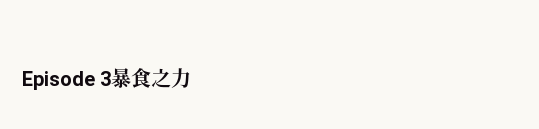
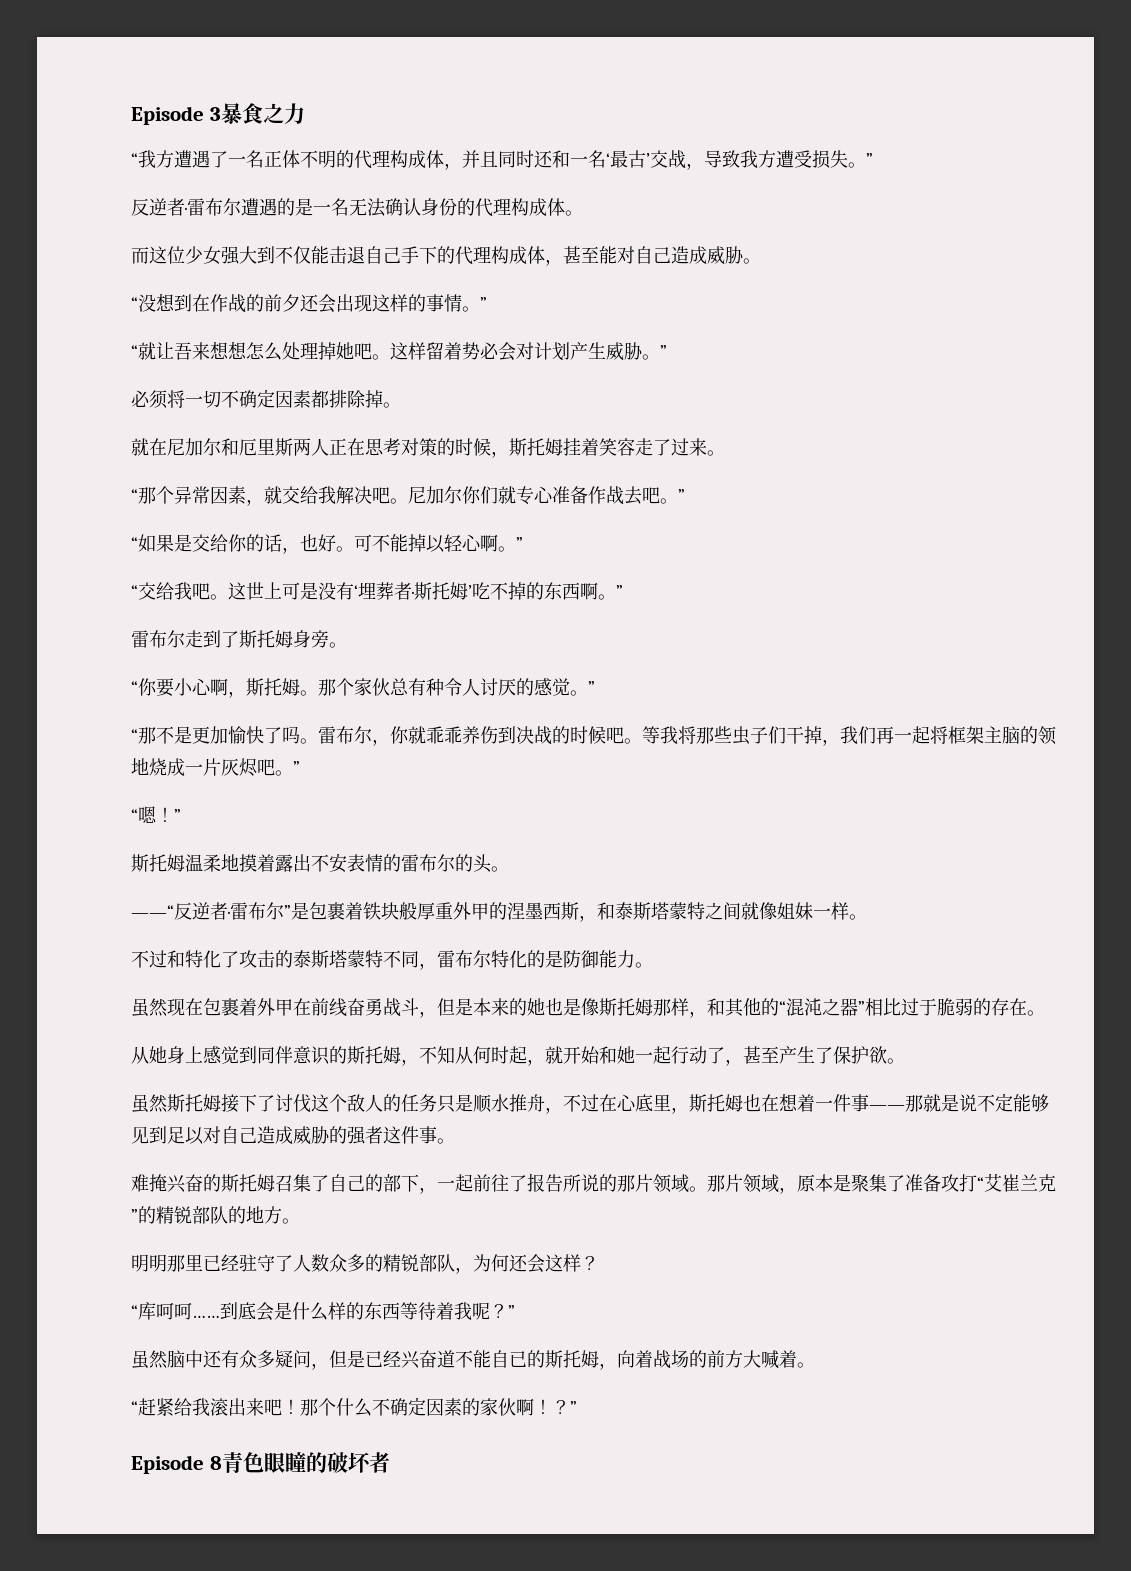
+ “我方遭遇了一名正体不明的代理构成体，并且同时还和一名‘最古’交战，导致我方遭受损失。”
+ 反逆者·雷布尔遭遇的是一名无法确认身份的代理构成体。
+ 而这位少女强大到不仅能击退自己手下的代理构成体，甚至能对自己造成威胁。
+ “没想到在作战的前夕还会出现这样的事情。”
+ “就让吾来想想怎么处理掉她吧。这样留着势必会对计划产生威胁。”
+ 必须将一切不确定因素都排除掉。
+ 就在尼加尔和厄里斯两人正在思考对策的时候，斯托姆挂着笑容走了过来。
+ “那个异常因素，就交给我解决吧。尼加尔你们就专心准备作战去吧。”
+ “如果是交给你的话，也好。可不能掉以轻心啊。”
+ “交给我吧。这世上可是没有‘埋葬者·斯托姆’吃不掉的东西啊。”
+ 雷布尔走到了斯托姆身旁。
+ “你要小心啊，斯托姆。那个家伙总有种令人讨厌的感觉。”
+ “那不是更加愉快了吗。雷布尔，你就乖乖养伤到决战的时候吧。等我将那些虫子们干掉，我们再一起将框架主脑的领地烧成一片灰烬吧。”
+ “嗯！”
+ 斯托姆温柔地摸着露出不安表情的雷布尔的头。
+ ——“反逆者·雷布尔”是包裹着铁块般厚重外甲的涅墨西斯，和泰斯塔蒙特之间就像姐妹一样。
+ 不过和特化了攻击的泰斯塔蒙特不同，雷布尔特化的是防御能力。
+ 虽然现在包裹着外甲在前线奋勇战斗，但是本来的她也是像斯托姆那样，和其他的“混沌之器”相比过于脆弱的存在。
+ 从她身上感觉到同伴意识的斯托姆，不知从何时起，就开始和她一起行动了，甚至产生了保护欲。
+ 虽然斯托姆接下了讨伐这个敌人的任务只是顺水推舟，不过在心底里，斯托姆也在想着一件事——那就是说不定能够见到足以对自己造成威胁的强者这件事。
+ 难掩兴奋的斯托姆召集了自己的部下，一起前往了报告所说的那片领域。那片领域，原本是聚集了准备攻打“艾崔兰克”的精锐部队的地方。
+ 明明那里已经驻守了人数众多的精锐部队，为何还会这样？
+ “库呵呵……到底会是什么样的东西等待着我呢？”
+ 虽然脑中还有众多疑问，但是已经兴奋道不能自已的斯托姆，向着战场的前方大喊着。
+ “赶紧给我滚出来吧！那个什么不确定因素的家伙啊！？”
+ Episode 8青色眼瞳的破坏者

